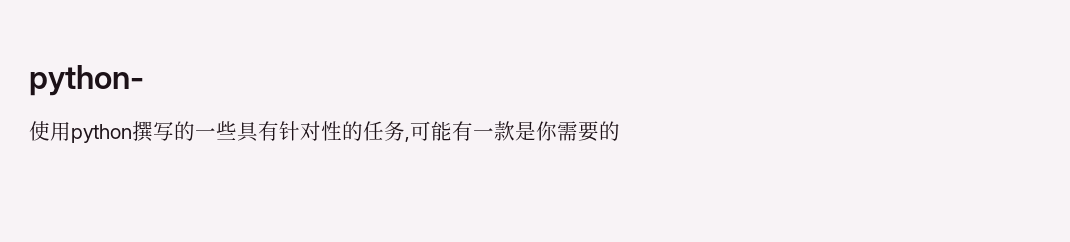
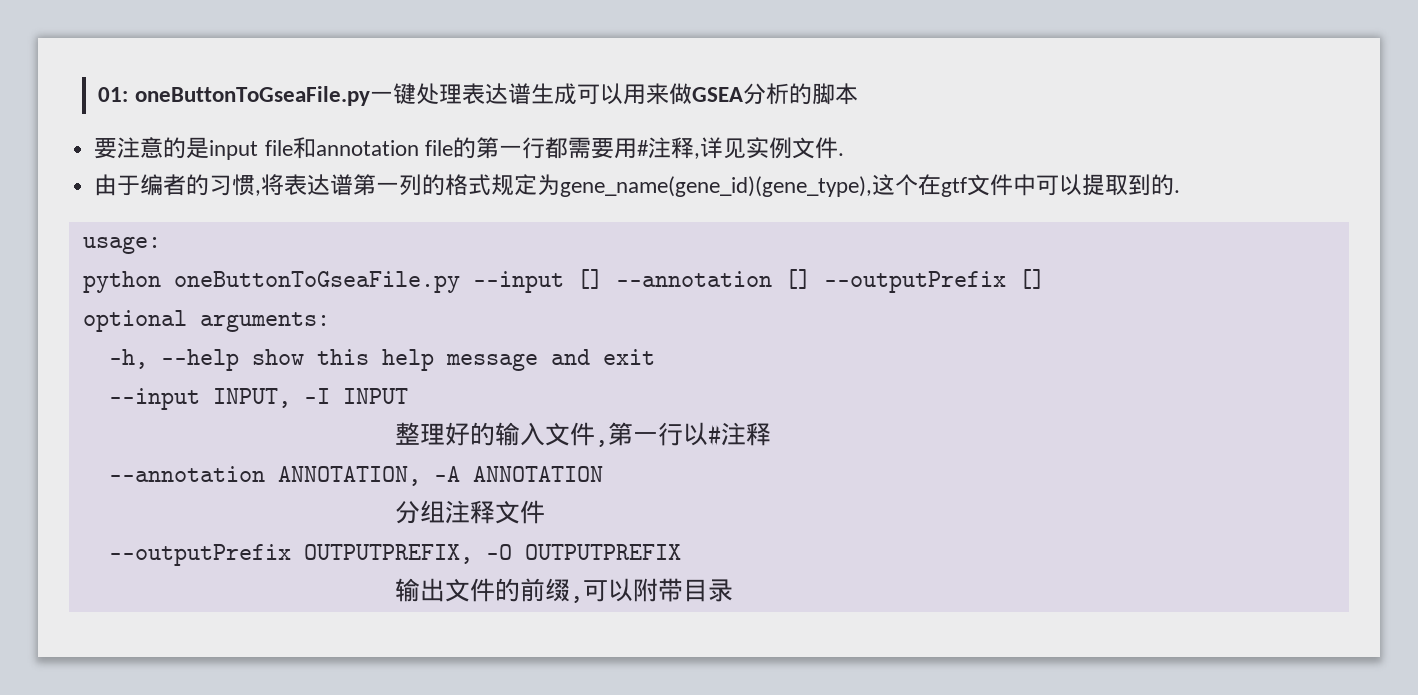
- python-
- 使用python撰写的一些具有针对性的任务,可能有一款是你需要的
+ 01: oneButtonToGseaFile.py一键处理表达谱生成可以用来做GSEA分析的脚本
+ 要注意的是input file和annotation file的第一行都需要用#注释,详见实例文件.
+ 由于编者的习惯,将表达谱第一列的格式规定为gene_name(gene_id)(gene_type),这个在gtf文件中可以提取到的.
+ usage:
+ python oneButtonToGseaFile.py --input [] --annotation [] --outputPrefix []
+ optional arguments:
+ -h, --help show this help message and exit
+ --input INPUT, -I INPUT
+ 整理好的输入文件,第一行以#注释
+ --annotation ANNOTATION, -A ANNOTATION
+ 分组注释文件
+ --outputPrefix OUTPUTPREFIX, -O OUTPUTPREFIX
+ 输出文件的前缀,可以附带目录

